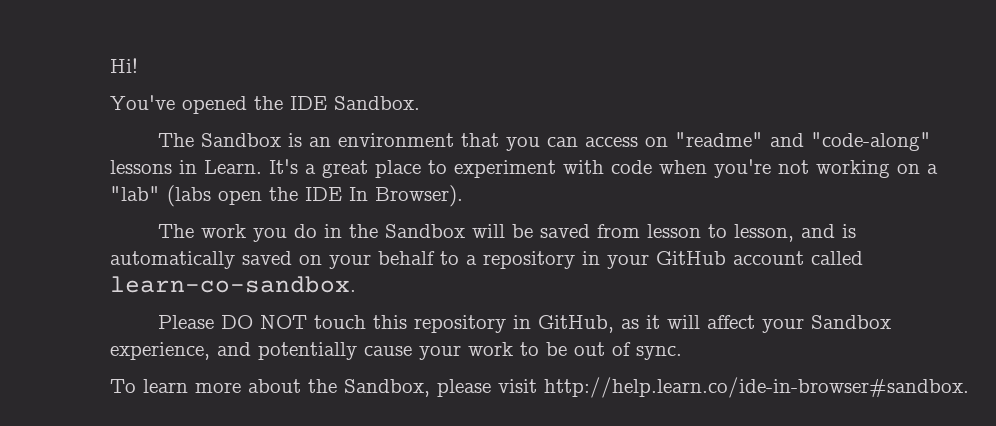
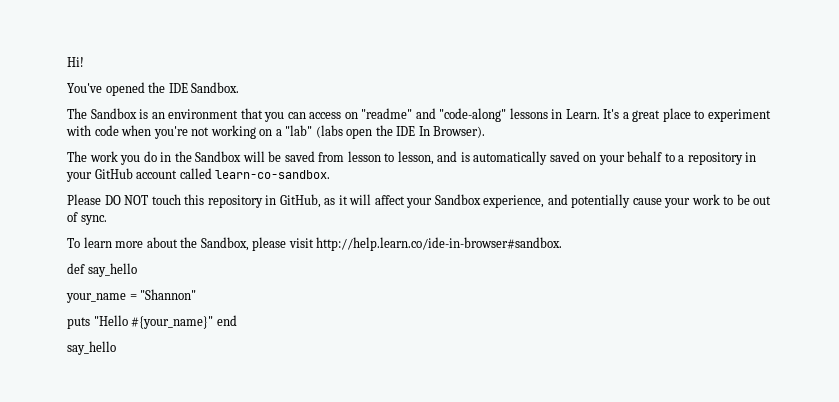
+ def say_hello
+ your_name = "Shannon"
+ puts "Hello #{your_name}" end
+ say_hello

